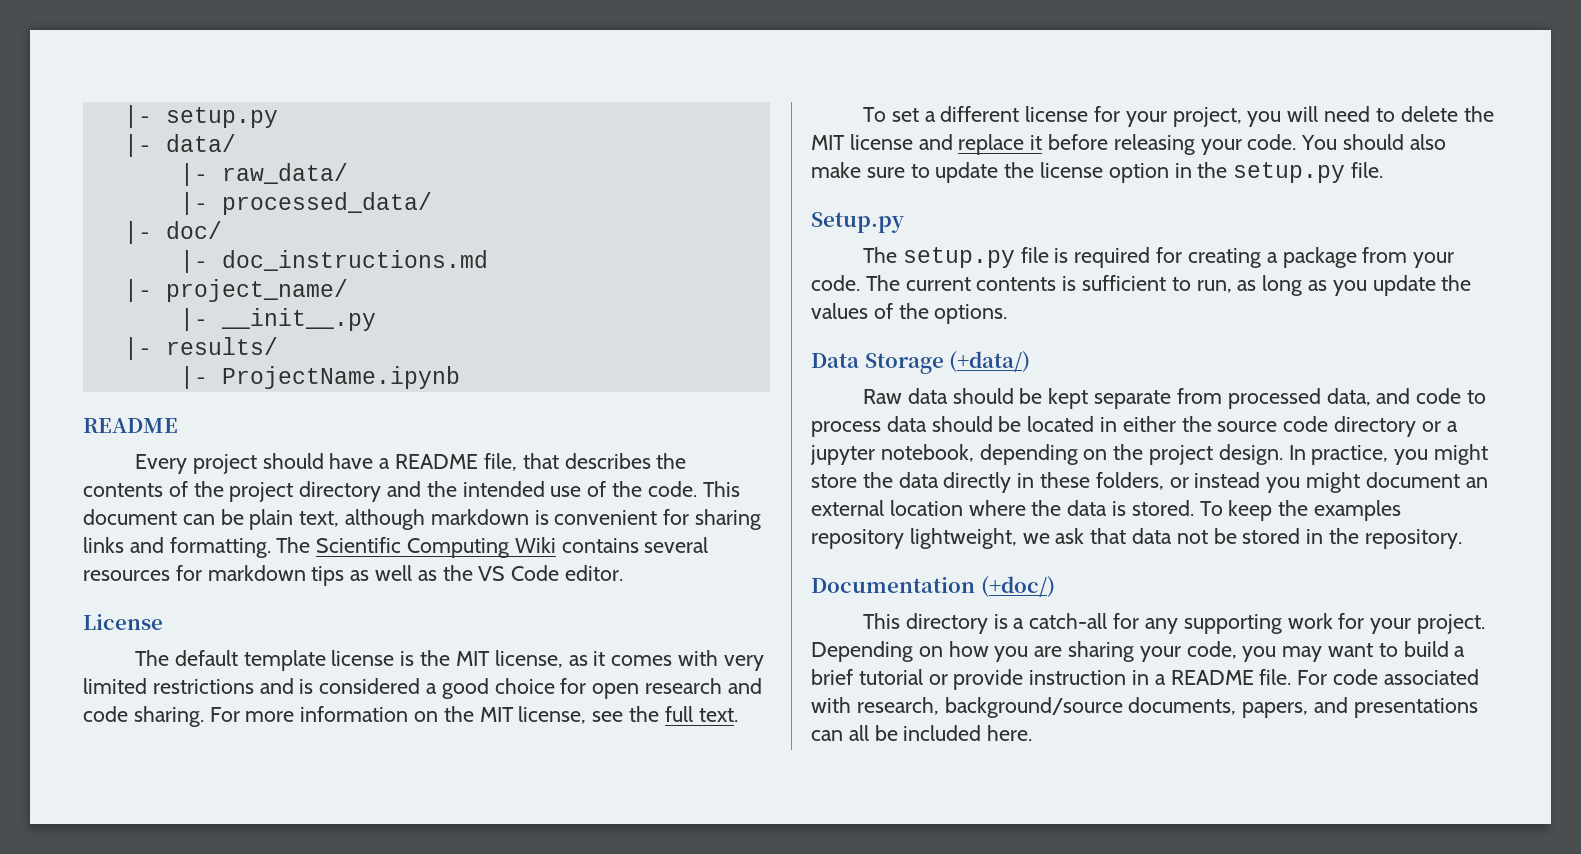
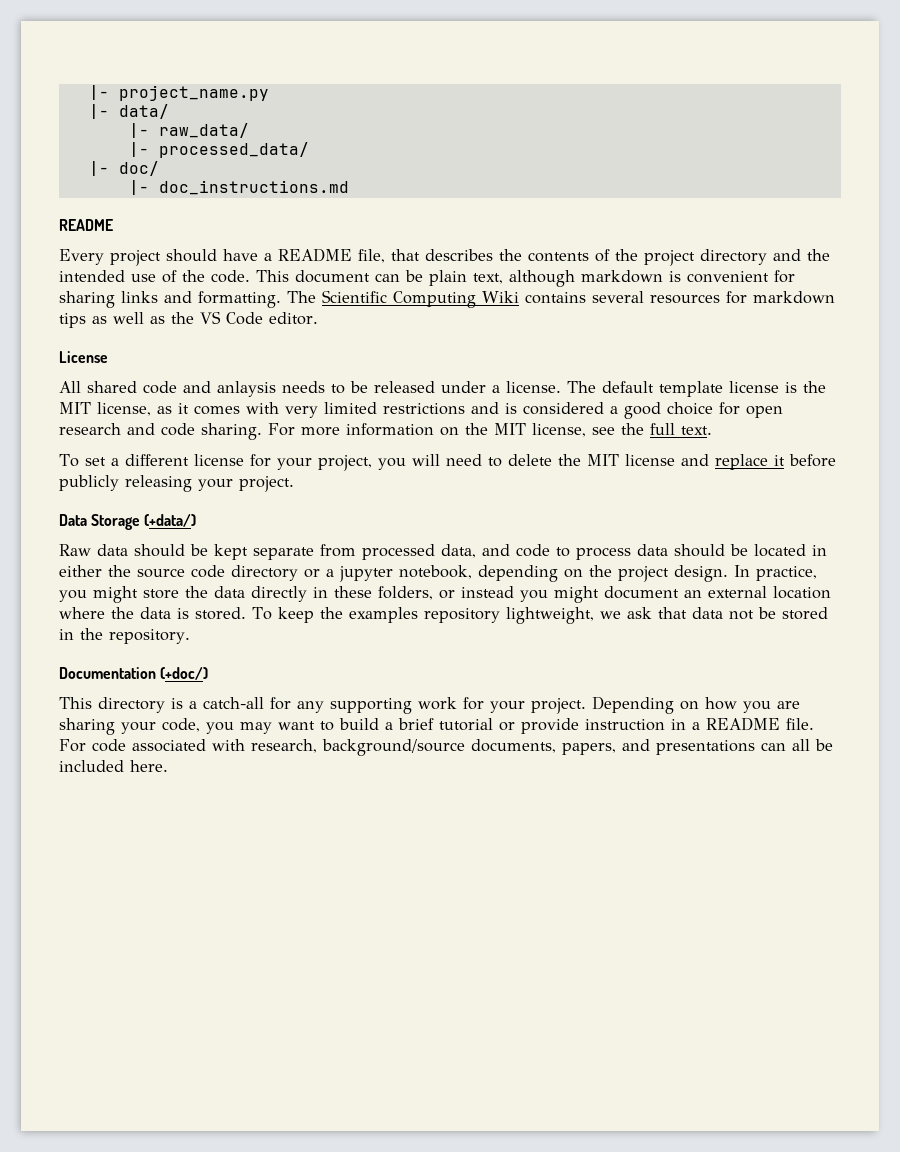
- |- setup.py
+ |- project_name.py
- |- project_name/
- |- __init__.py
- |- results/
- |- ProjectName.ipynb
+ All shared code and anlaysis needs to be released under a license.
- To set a different license for your project, you will need to delete the MIT license and replace it before releasing your code. You should also make sure to update the license option in the setup.py file.
- Setup.py
- The setup.py file is required for creating a package from your code. The current contents is sufficient to run, as long as you update the values of the options.
+ To set a different license for your project, you will need to delete the MIT license and replace it before publicly releasing your project.

